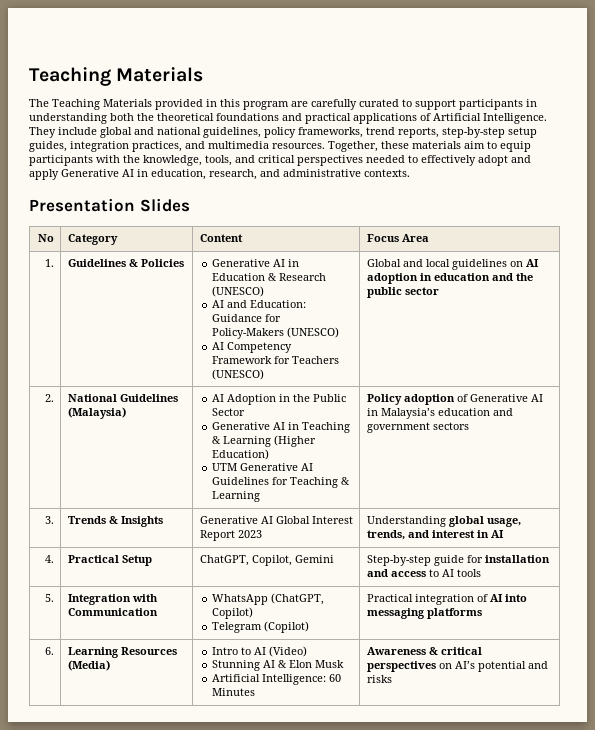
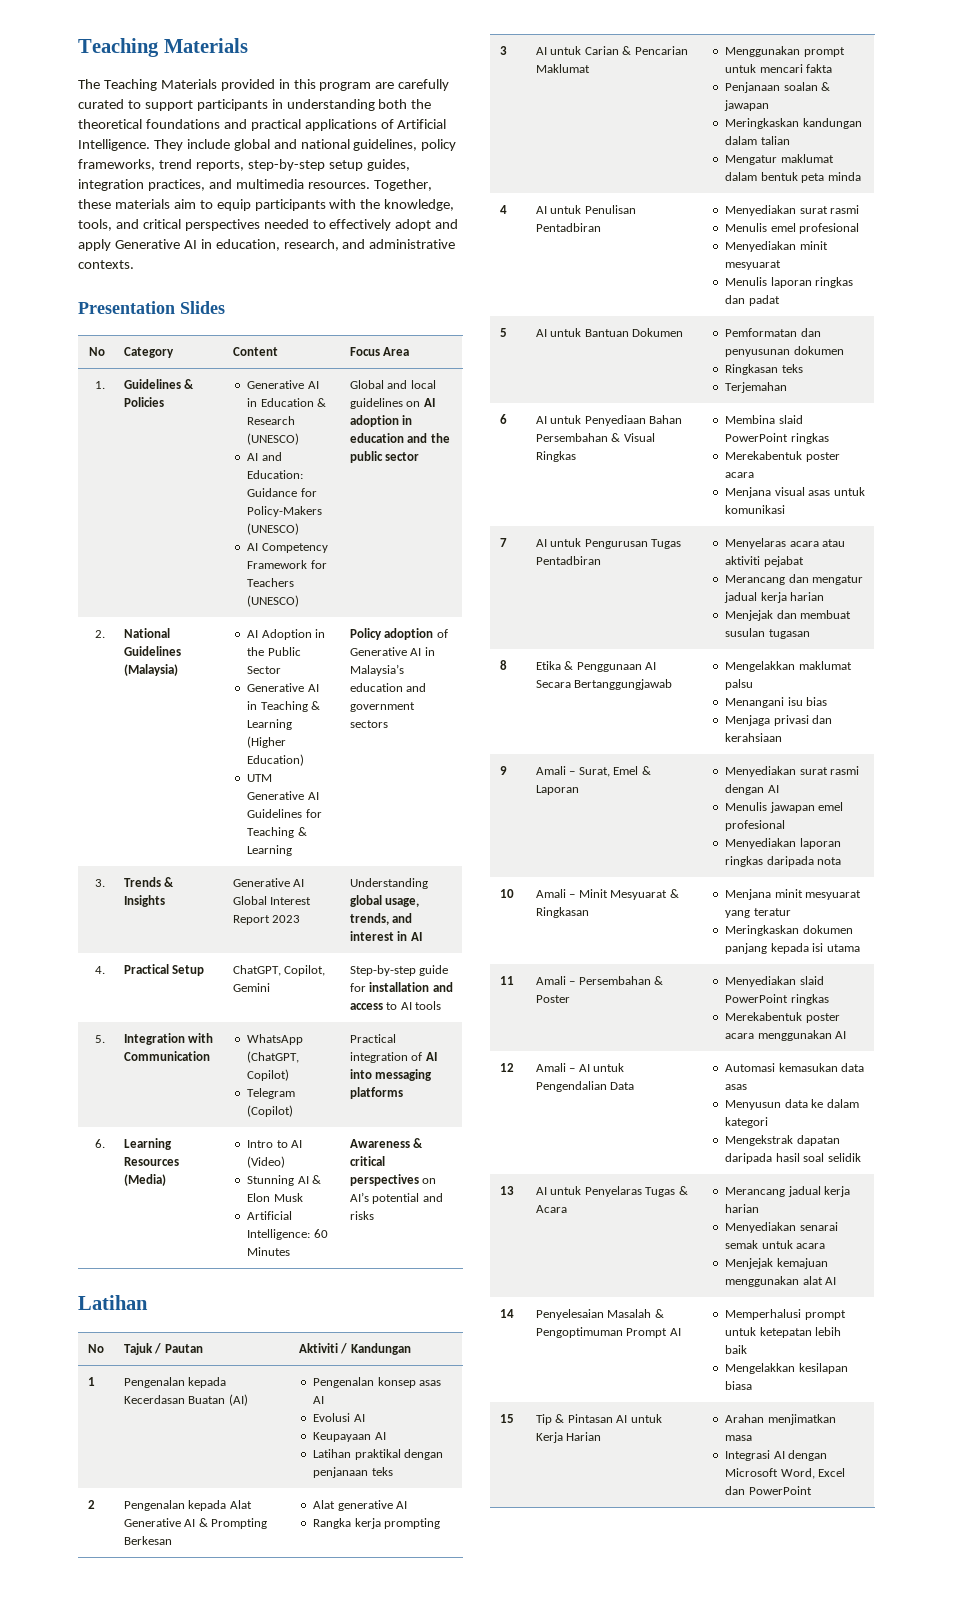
  6. | Learning Resources (Media) | Intro to AI (Video)
  Stunning AI & Elon Musk
  Artificial Intelligence: 60 Minutes | Awareness & critical perspectives on AI’s potential and risks
+ Latihan
+ No | Tajuk / Pautan | Aktiviti / Kandungan
+ 1 | Pengenalan kepada Kecerdasan Buatan (AI) | Pengenalan konsep asas AI
+ Evolusi AI
+ Keupayaan AI
+ Latihan praktikal dengan penjanaan teks
+ 2 | Pengenalan kepada Alat Generative AI & Prompting Berkesan | Alat generative AI
+ Rangka kerja prompting
+ 3 | AI untuk Carian & Pencarian Maklumat | Menggunakan prompt untuk mencari fakta
+ Penjanaan soalan & jawapan
+ Meringkaskan kandungan dalam talian
+ Mengatur maklumat dalam bentuk peta minda
+ 4 | AI untuk Penulisan Pentadbiran | Menyediakan surat rasmi
+ Menulis emel profesional
+ Menyediakan minit mesyuarat
+ Menulis laporan ringkas dan padat
+ 5 | AI untuk Bantuan Dokumen | Pemformatan dan penyusunan dokumen
+ Ringkasan teks
+ Terjemahan
+ 6 | AI untuk Penyediaan Bahan Persembahan & Visual Ringkas | Membina slaid PowerPoint ringkas
+ Merekabentuk poster acara
+ Menjana visual asas untuk komunikasi
+ 7 | AI untuk Pengurusan Tugas Pentadbiran | Menyelaras acara atau aktiviti pejabat
+ Merancang dan mengatur jadual kerja harian
+ Menjejak dan membuat susulan tugasan
+ 8 | Etika & Penggunaan AI Secara Bertanggungjawab | Mengelakkan maklumat palsu
+ Menangani isu bias
+ Menjaga privasi dan kerahsiaan
+ 9 | Amali – Surat, Emel & Laporan | Menyediakan surat rasmi dengan AI
+ Menulis jawapan emel profesional
+ Menyediakan laporan ringkas daripada nota
+ 10 | Amali – Minit Mesyuarat & Ringkasan | Menjana minit mesyuarat yang teratur
+ Meringkaskan dokumen panjang kepada isi utama
+ 11 | Amali – Persembahan & Poster | Menyediakan slaid PowerPoint ringkas
+ Merekabentuk poster acara menggunakan AI
+ 12 | Amali – AI untuk Pengendalian Data | Automasi kemasukan data asas
+ Menyusun data ke dalam kategori
+ Mengekstrak dapatan daripada hasil soal selidik
+ 13 | AI untuk Penyelaras Tugas & Acara | Merancang jadual kerja harian
+ Menyediakan senarai semak untuk acara
+ Menjejak kemajuan menggunakan alat AI
+ 14 | Penyelesaian Masalah & Pengoptimuman Prompt AI | Memperhalusi prompt untuk ketepatan lebih baik
+ Mengelakkan kesilapan biasa
+ 15 | Tip & Pintasan AI untuk Kerja Harian | Arahan menjimatkan masa
+ Integrasi AI dengan Microsoft Word, Excel dan PowerPoint

